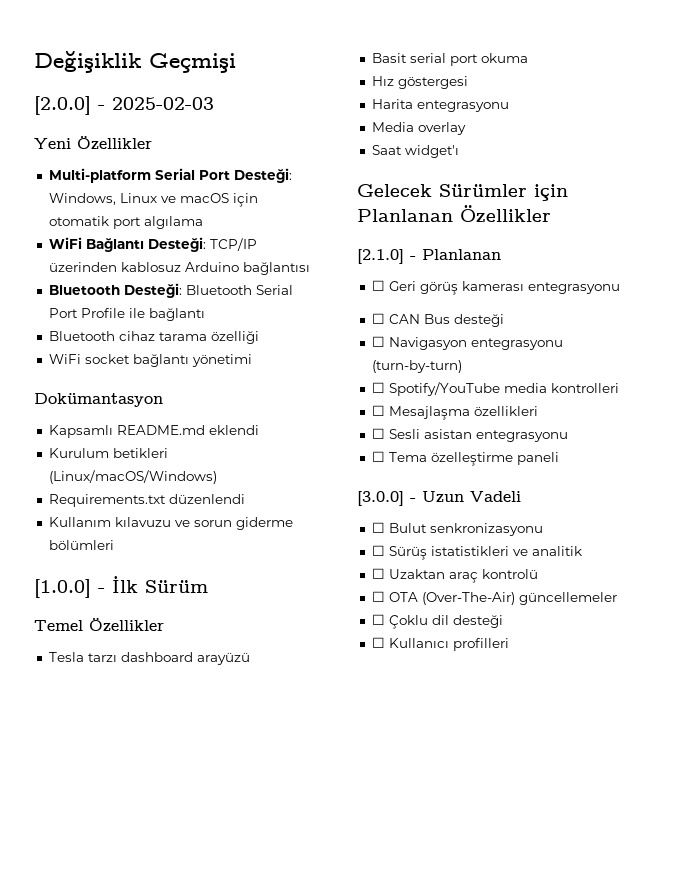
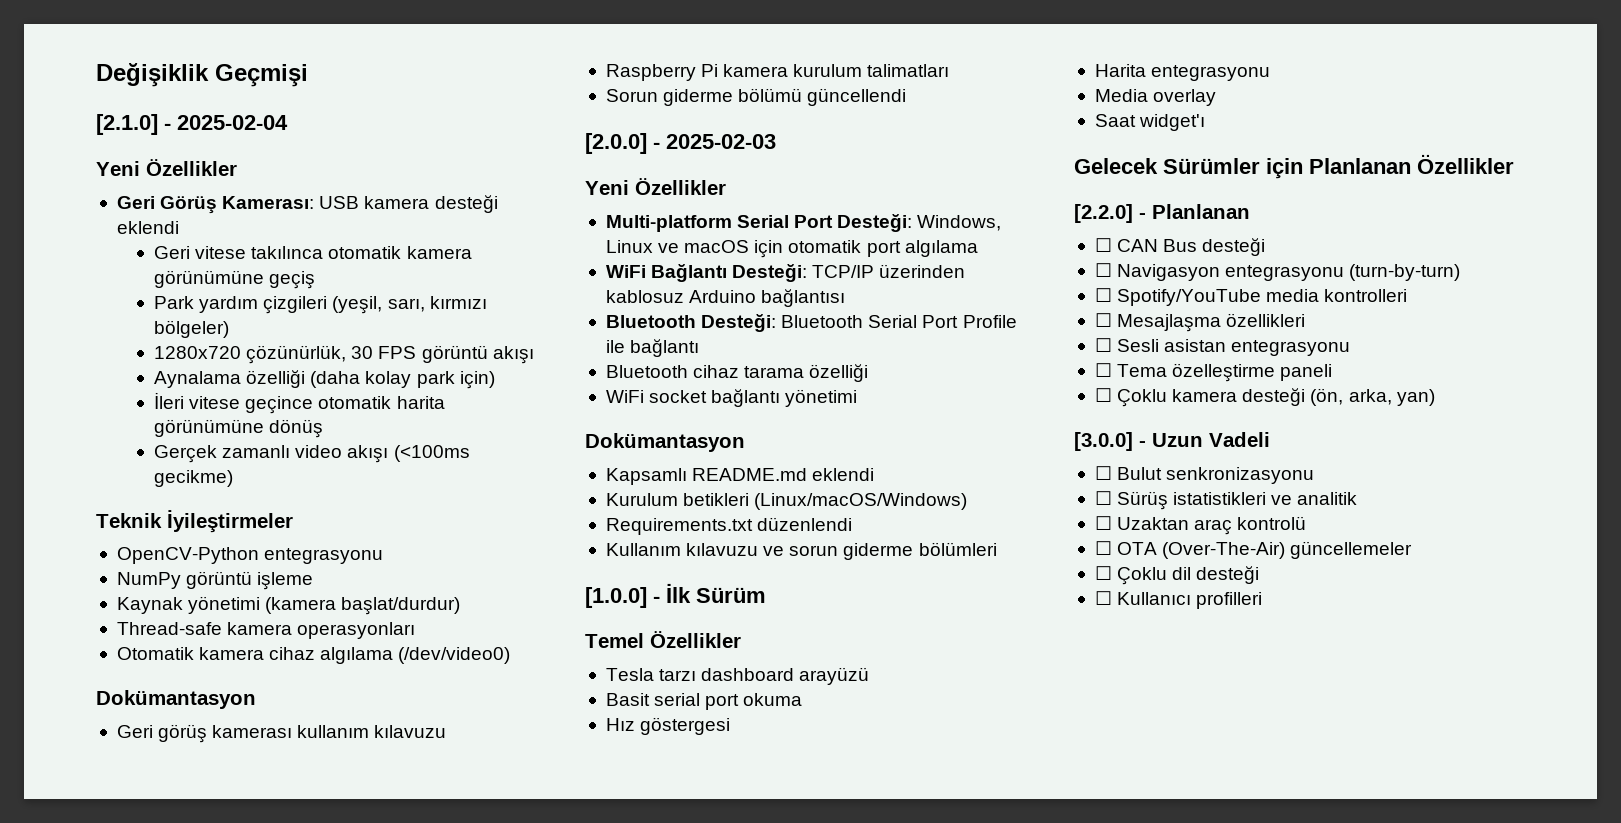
+ [2.1.0] - 2025-02-04
+ Yeni Özellikler
+ Geri Görüş Kamerası: USB kamera desteği eklendi
+ Geri vitese takılınca otomatik kamera görünümüne geçiş
+ Park yardım çizgileri (yeşil, sarı, kırmızı bölgeler)
+ 1280x720 çözünürlük, 30 FPS görüntü akışı
+ Aynalama özelliği (daha kolay park için)
+ İleri vitese geçince otomatik harita görünümüne dönüş
+ Gerçek zamanlı video akışı (<100ms gecikme)
+ Teknik İyileştirmeler
+ OpenCV-Python entegrasyonu
+ NumPy görüntü işleme
+ Kaynak yönetimi (kamera başlat/durdur)
+ Thread-safe kamera operasyonları
+ Otomatik kamera cihaz algılama (/dev/video0)
+ Dokümantasyon
+ Geri görüş kamerası kullanım kılavuzu
+ Raspberry Pi kamera kurulum talimatları
+ Sorun giderme bölümü güncellendi
- [2.1.0] - Planlanan
+ [2.2.0] - Planlanan
- ☐ Geri görüş kamerası entegrasyonu
+ ☐ Çoklu kamera desteği (ön, arka, yan)

